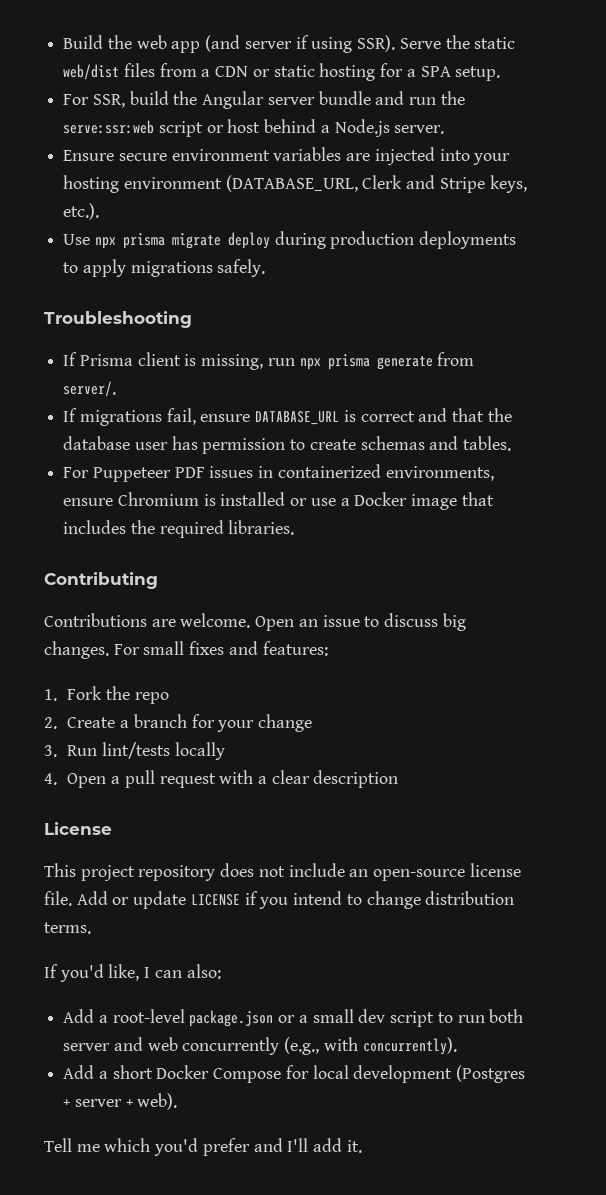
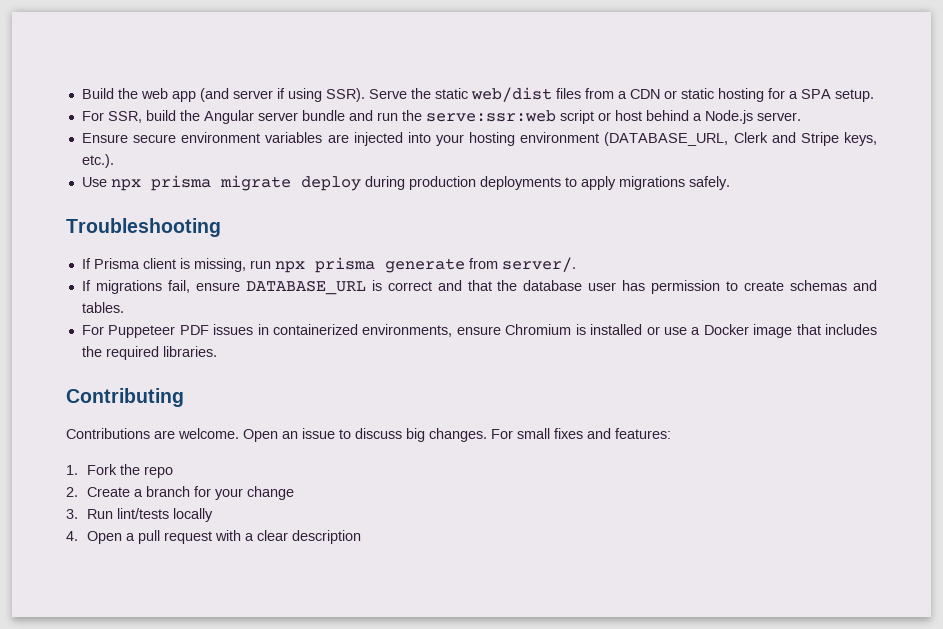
- License
- This project repository does not include an open-source license file. Add or update LICENSE if you intend to change distribution terms.
- If you'd like, I can also:
- Add a root-level package.json or a small dev script to run both server and web concurrently (e.g., with concurrently).
- Add a short Docker Compose for local development (Postgres + server + web).
- Tell me which you'd prefer and I'll add it.

